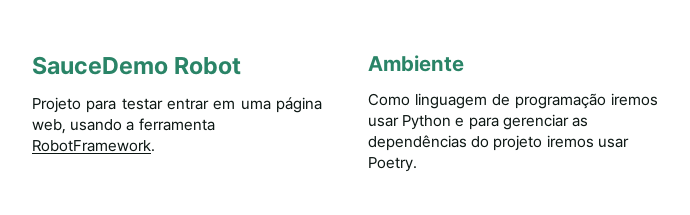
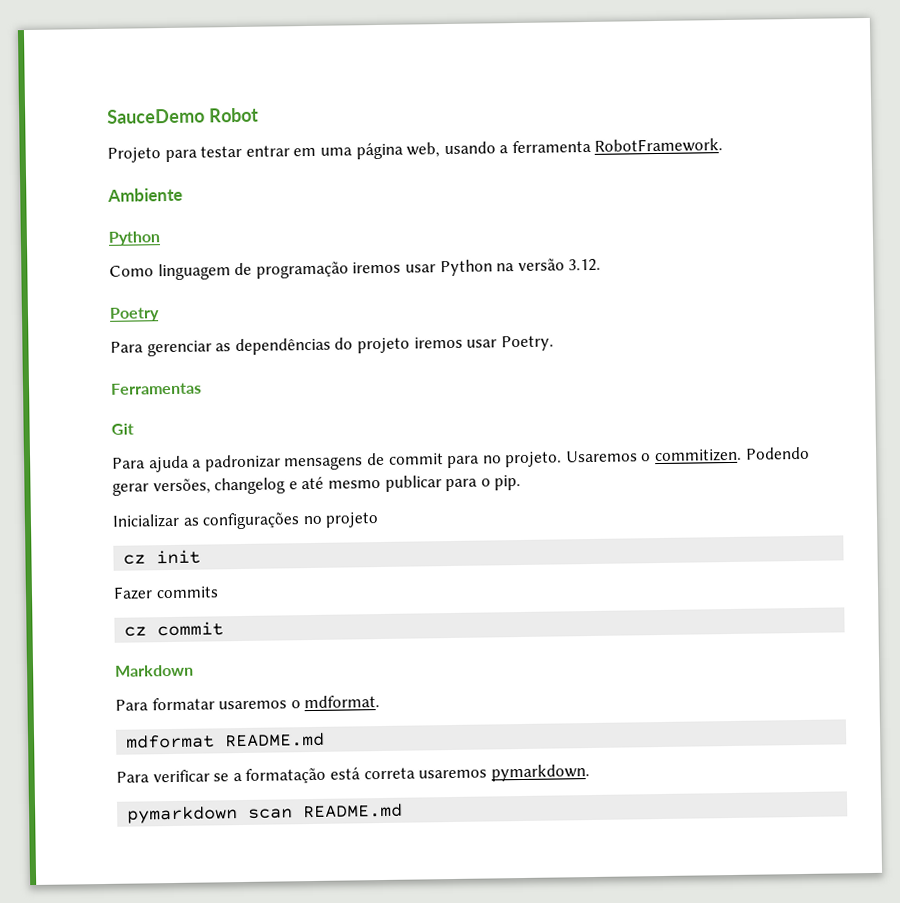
  Ambiente
+ Python
- Como linguagem de programação iremos usar Python e para gerenciar as dependências do projeto iremos usar Poetry.
+ Como linguagem de programação iremos usar Python na versão 3.12.
+ Poetry
+ Para gerenciar as dependências do projeto iremos usar Poetry.
+ Ferramentas
+ Git
+ Para ajuda a padronizar mensagens de commit para no projeto. Usaremos o commitizen. Podendo gerar versões, changelog e até mesmo publicar para o pip.
+ Inicializar as configurações no projeto
+ cz init
+ Fazer commits
+ cz commit
+ Markdown
+ Para formatar usaremos o mdformat.
+ mdformat README.md
+ Para verificar se a formatação está correta usaremos pymarkdown.
+ pymarkdown scan README.md

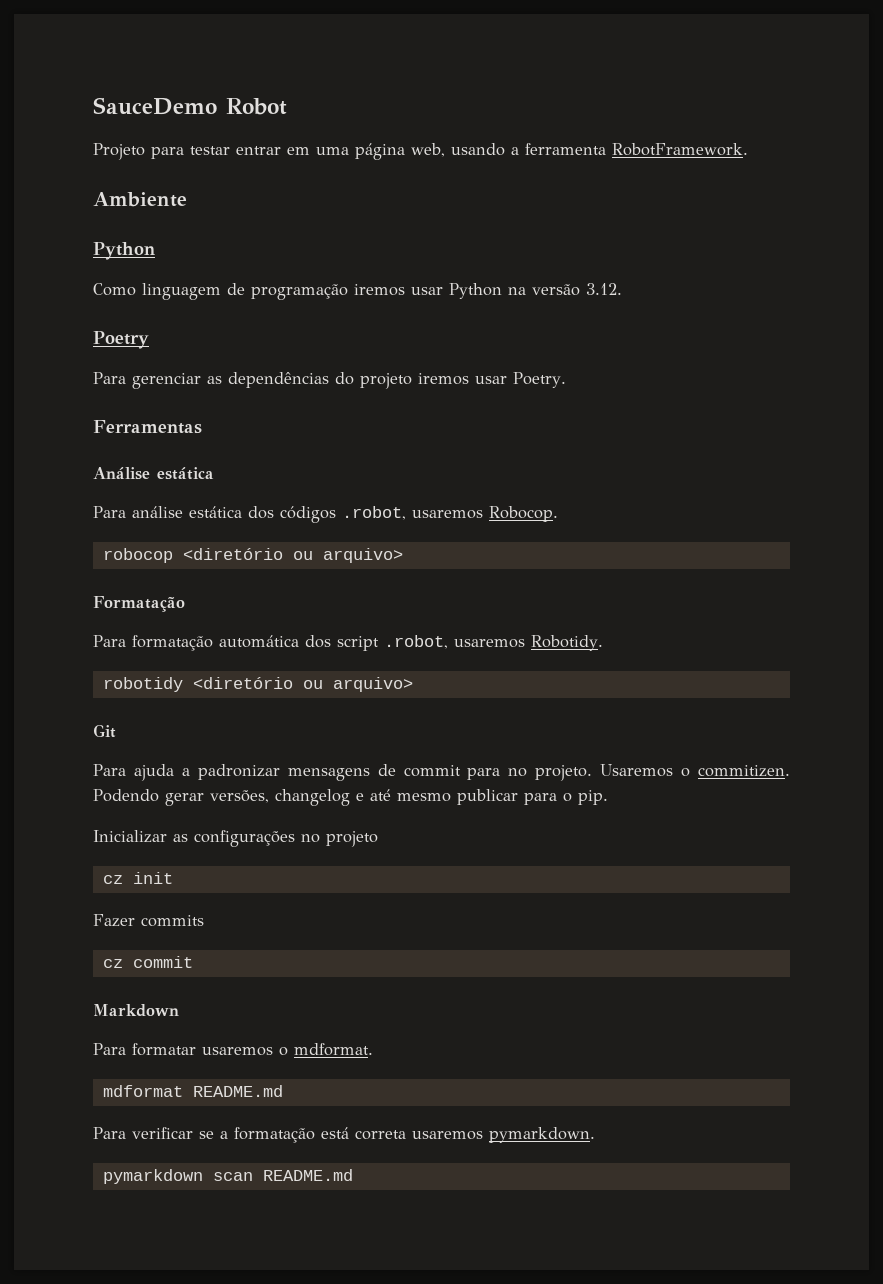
+ Análise estática
+ Para análise estática dos códigos .robot, usaremos Robocop.
+ robocop <diretório ou arquivo>
+ Formatação
+ Para formatação automática dos script .robot, usaremos Robotidy.
+ robotidy <diretório ou arquivo>

